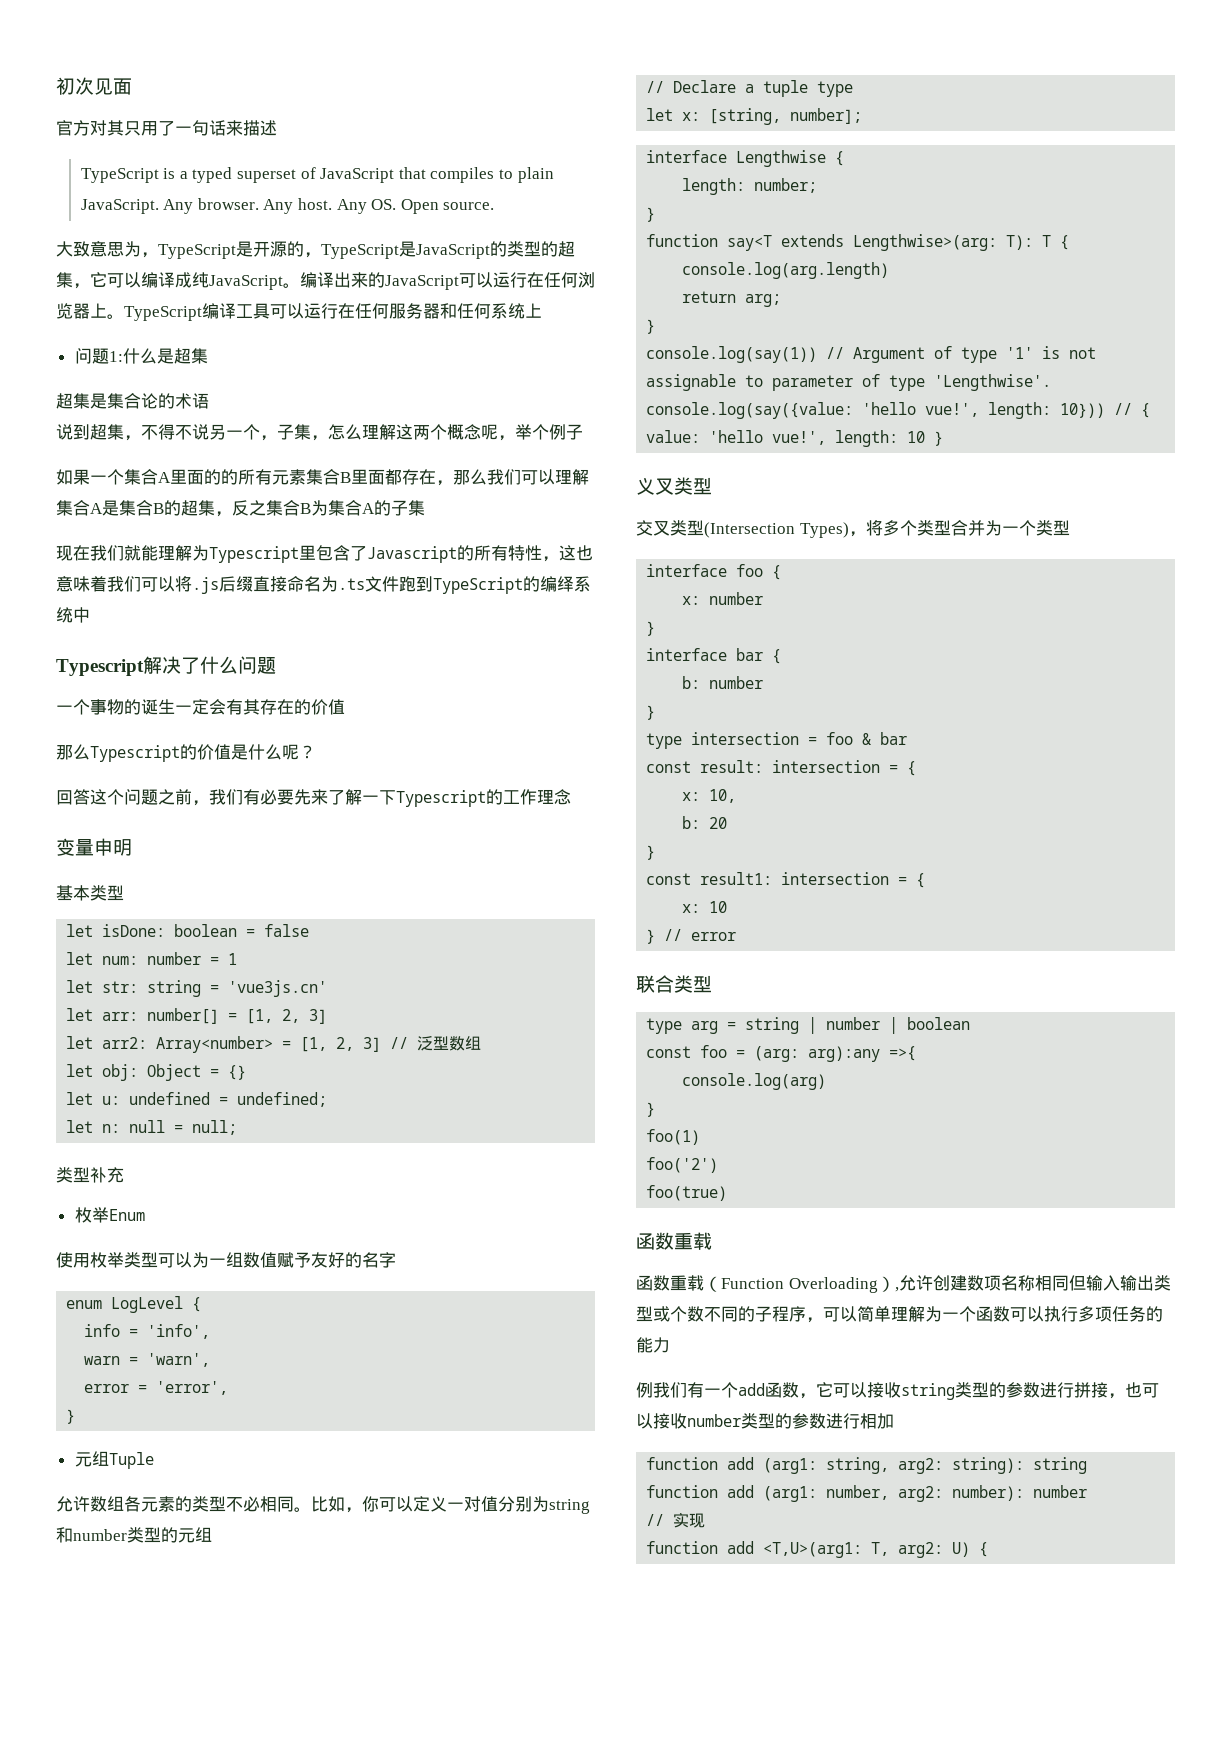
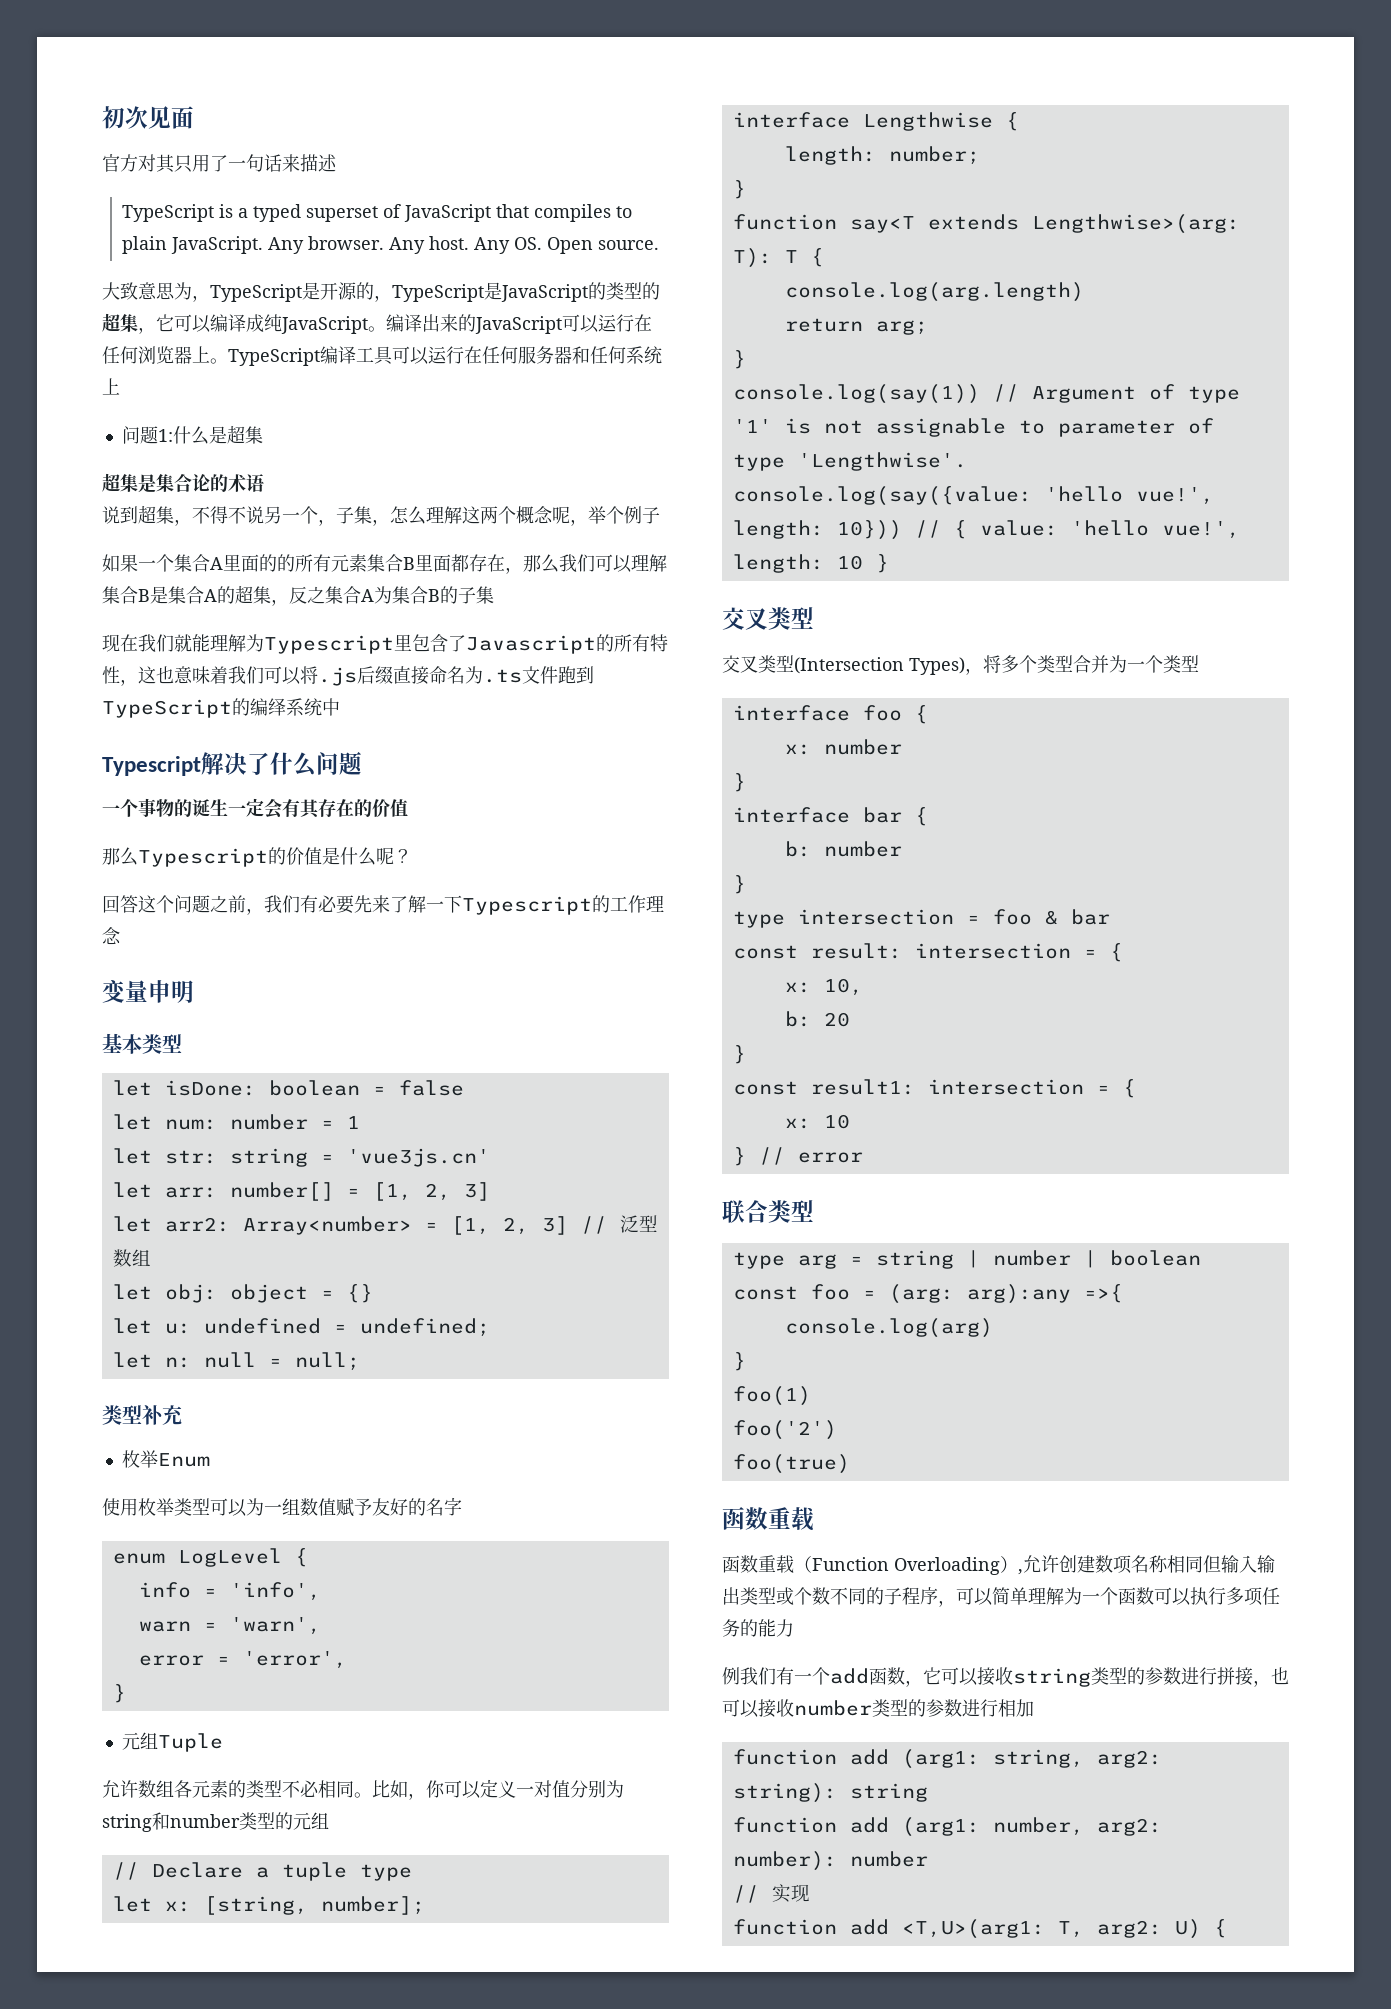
- 如果一个集合A里面的的所有元素集合B里面都存在，那么我们可以理解集合A是集合B的超集，反之集合B为集合A的子集
+ 如果一个集合A里面的的所有元素集合B里面都存在，那么我们可以理解集合B是集合A的超集，反之集合A为集合B的子集
- let obj: Object = {}
+ let obj: object = {}
  console.log(say({value: 'hello vue!', length: 10})) // { value: 'hello vue!', length: 10 }
- 义叉类型
+ 交叉类型

